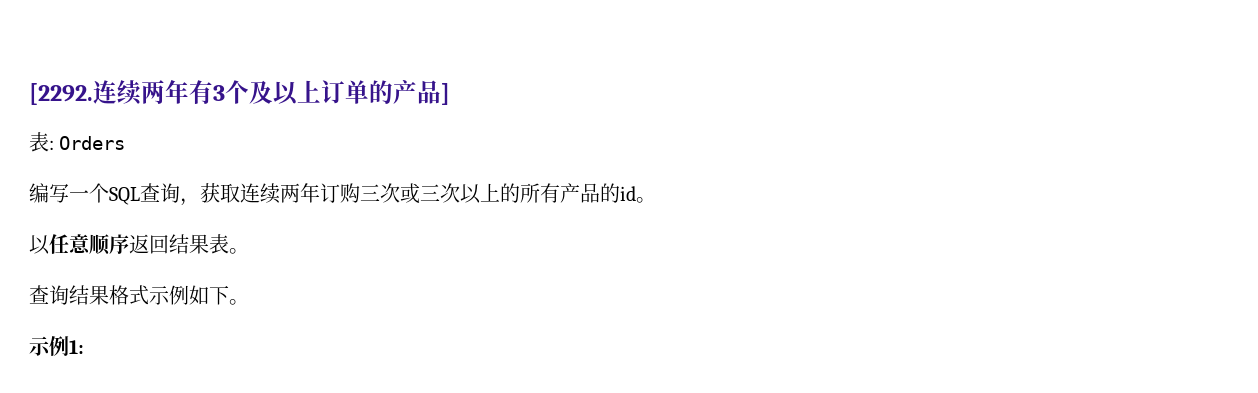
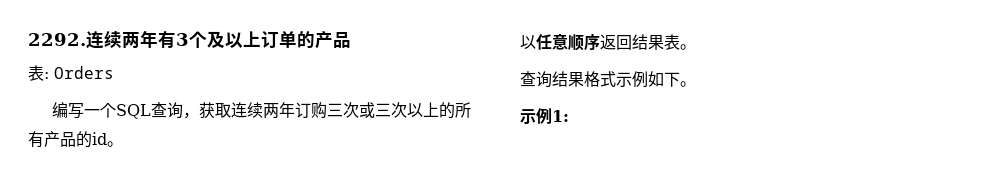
- [2292.
+ 2292.
- 连续两年有3个及以上订单的产品]
+ 连续两年有3个及以上订单的产品

